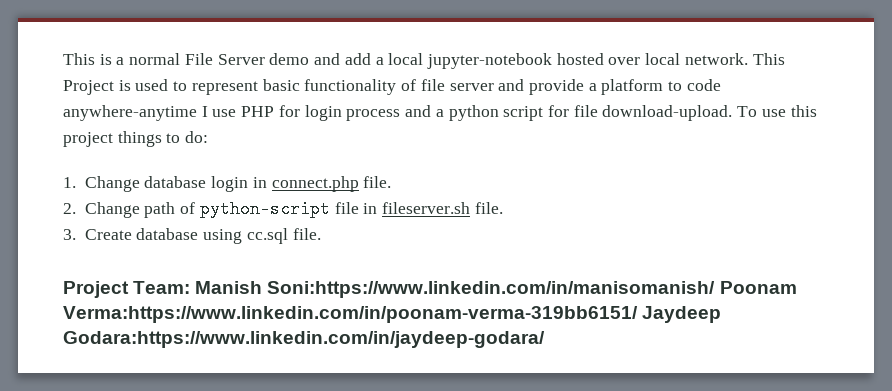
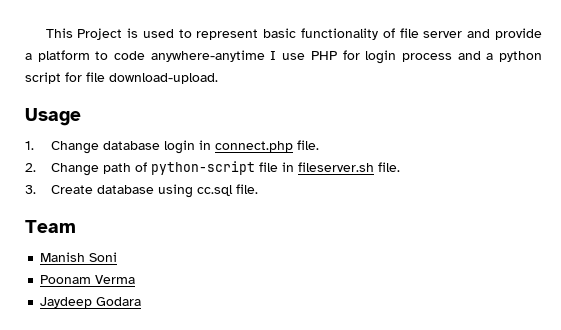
- This is a normal File Server demo and add a local jupyter-notebook hosted over local network. This Project is used to represent basic functionality of file server and provide a platform to code anywhere-anytime I use PHP for login process and a python script for file download-upload. To use this project things to do:
+ This Project is used to represent basic functionality of file server and provide a platform to code anywhere-anytime I use PHP for login process and a python script for file download-upload.
+ Usage
- Project Team: Manish Soni:https://www.linkedin.com/in/manisomanish/ Poonam Verma:https://www.linkedin.com/in/poonam-verma-319bb6151/ Jaydeep Godara:https://www.linkedin.com/in/jaydeep-godara/
+ Team
+ Manish Soni
+ Poonam Verma
+ Jaydeep Godara

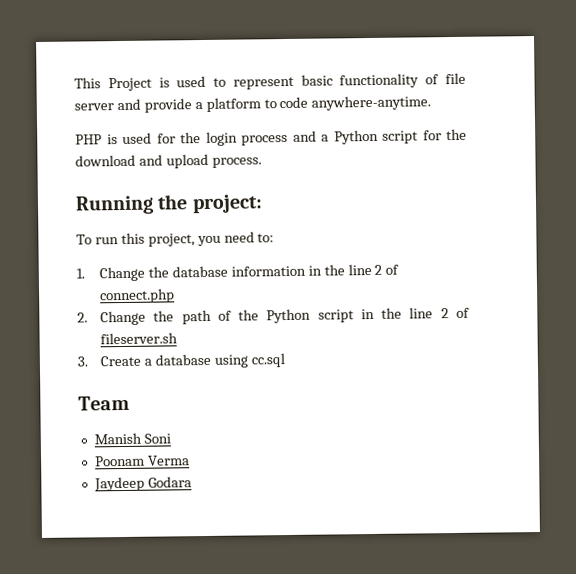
- This Project is used to represent basic functionality of file server and provide a platform to code anywhere-anytime I use PHP for login process and a python script for file download-upload.
- Usage
- 1. Change database login in connect.php file.
+ This Project is used to represent basic functionality of file server and provide a platform to code anywhere-anytime.
+ PHP is used for the login process and a Python script for the download and upload process.
+ Running the project:
+ To run this project, you need to:
+ 1. Change the database information in the line 2 of connect.php
- 2. Change path of python-script file in fileserver.sh file.
+ 2. Change the path of the Python script in the line 2 of fileserver.sh
- 3. Create database using cc.sql file.
+ 3. Create a database using cc.sql

